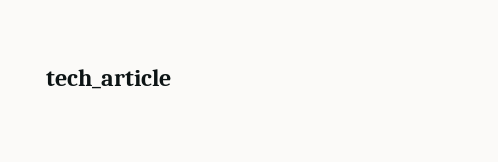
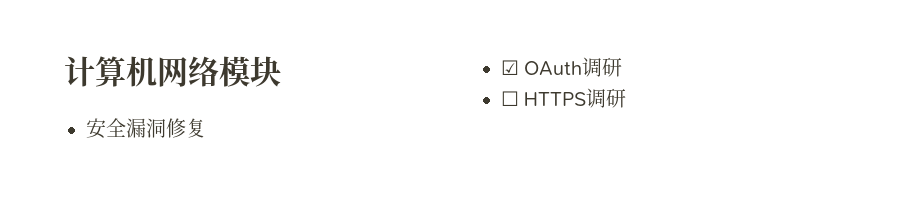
- tech_article
+ 计算机网络模块
+ 安全漏洞修复
+ ☑ OAuth调研
+ ☐ HTTPS调研

